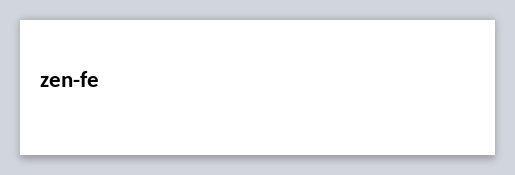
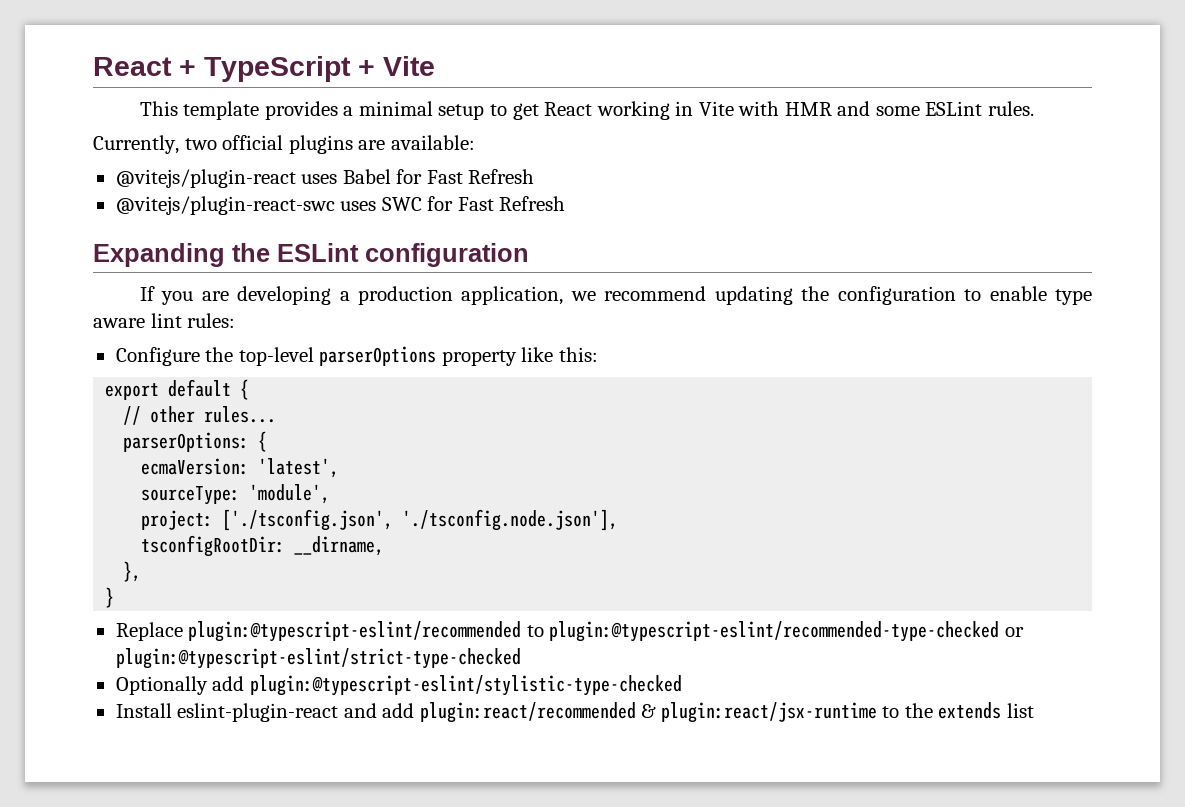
- zen-fe
+ React + TypeScript + Vite
+ This template provides a minimal setup to get React working in Vite with HMR and some ESLint rules.
+ Currently, two official plugins are available:
+ @vitejs/plugin-react uses Babel for Fast Refresh
+ @vitejs/plugin-react-swc uses SWC for Fast Refresh
+ Expanding the ESLint configuration
+ If you are developing a production application, we recommend updating the configuration to enable type aware lint rules:
+ Configure the top-level parserOptions property like this:
+ export default {
+ // other rules...
+ parserOptions: {
+ ecmaVersion: 'latest',
+ sourceType: 'module',
+ project: ['./tsconfig.json', './tsconfig.node.json'],
+ tsconfigRootDir: __dirname,
+ },
+ }
+ Replace plugin:@typescript-eslint/recommended to plugin:@typescript-eslint/recommended-type-checked or plugin:@typescript-eslint/strict-type-checked
+ Optionally add plugin:@typescript-eslint/stylistic-type-checked
+ Install eslint-plugin-react and add plugin:react/recommended & plugin:react/jsx-runtime to the extends list

